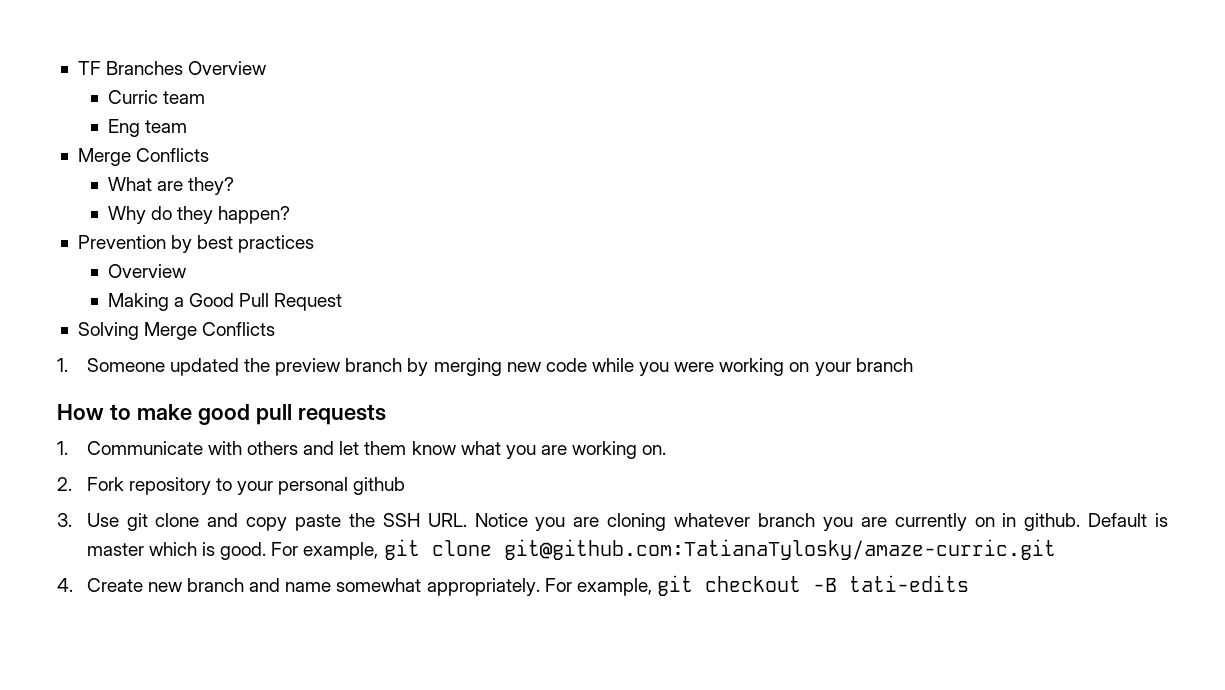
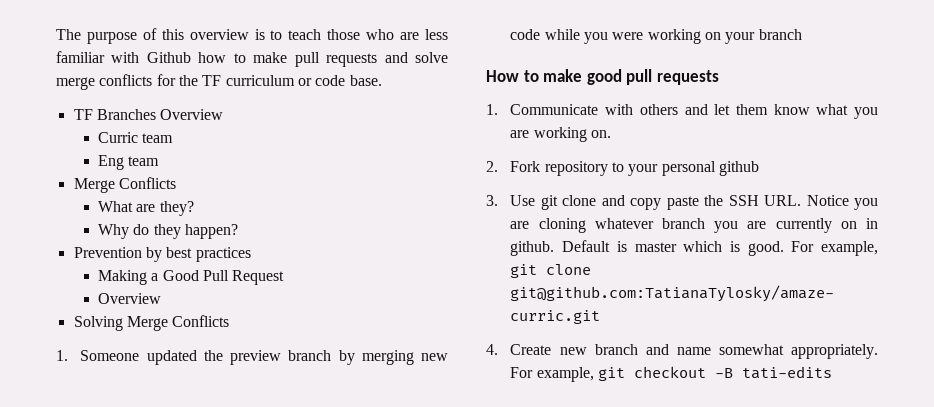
+ The purpose of this overview is to teach those who are less familiar with Github how to make pull requests and solve merge conflicts for the TF curriculum or code base.
  Prevention by best practices
- Overview
  Making a Good Pull Request
+ Overview

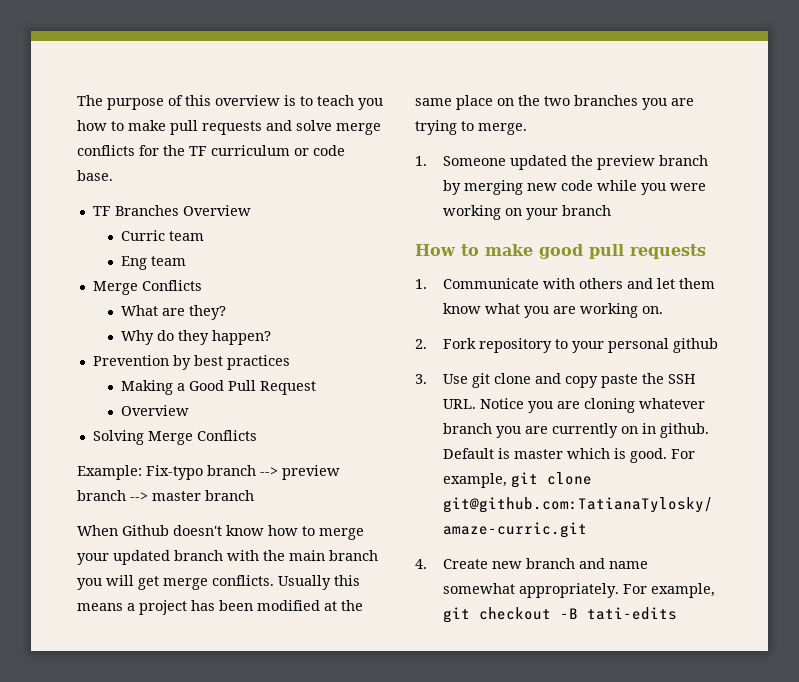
- The purpose of this overview is to teach those who are less familiar with Github how to make pull requests and solve merge conflicts for the TF curriculum or code base.
+ The purpose of this overview is to teach you how to make pull requests and solve merge conflicts for the TF curriculum or code base.
+ Example: Fix-typo branch --> preview branch --> master branch
+ When Github doesn't know how to merge your updated branch with the main branch you will get merge conflicts. Usually this means a project has been modified at the same place on the two branches you are trying to merge.

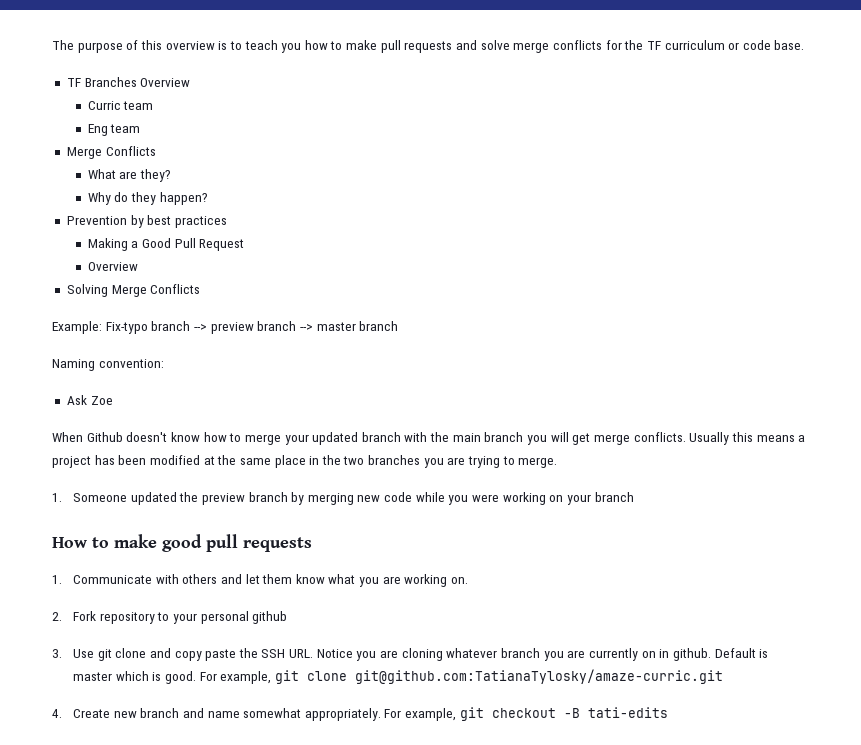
+ Naming convention:
+ Ask Zoe
- Usually this means a project has been modified at the same place on the two branches you are trying to merge.
+ Usually this means a project has been modified at the same place in the two branches you are trying to merge.

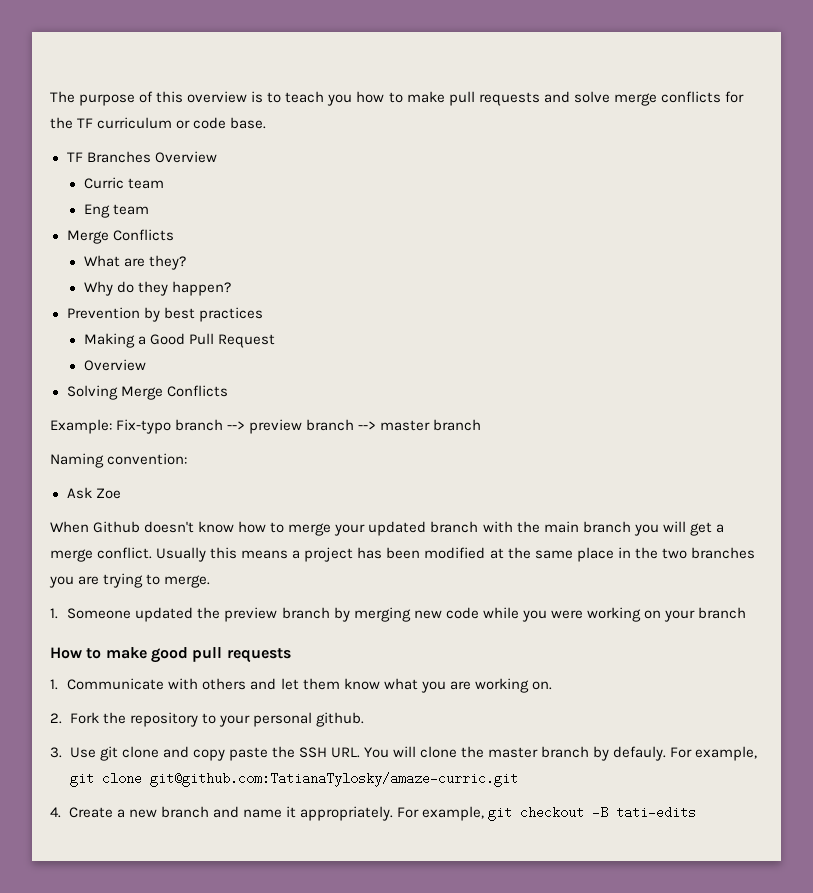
- When Github doesn't know how to merge your updated branch with the main branch you will get merge conflicts.
+ When Github doesn't know how to merge your updated branch with the main branch you will get a merge conflict.
- 2. Fork repository to your personal github
+ 2. Fork the repository to your personal github.
- 3. Use git clone and copy paste the SSH URL. Notice you are cloning whatever branch you are currently on in github. Default is master which is good.
+ 3. Use git clone and copy paste the SSH URL. You will clone the master branch by defauly.
- 4. Create new branch and name somewhat appropriately.
+ 4. Create a new branch and name it appropriately.

